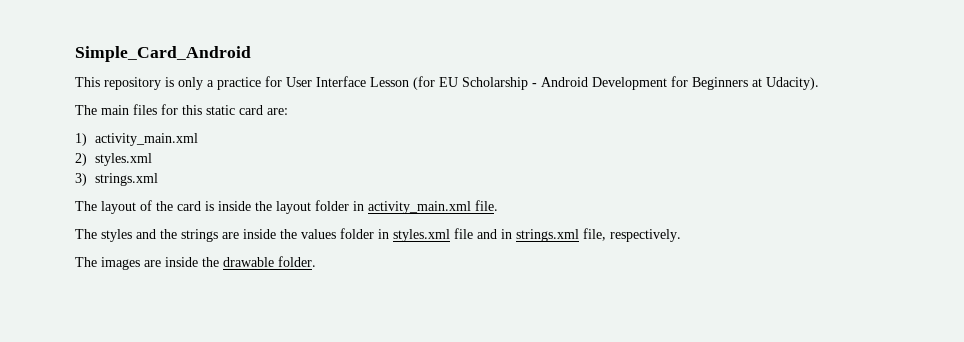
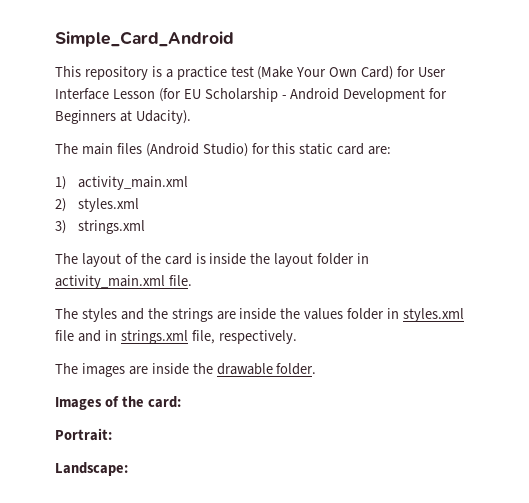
- This repository is only a practice for User Interface Lesson (for EU Scholarship - Android Development for Beginners at Udacity).
+ This repository is a practice test (Make Your Own Card) for User Interface Lesson (for EU Scholarship - Android Development for Beginners at Udacity).
- The main files for this static card are:
+ The main files (Android Studio) for this static card are:
+ Images of the card:
+ Portrait:
+ Landscape:

